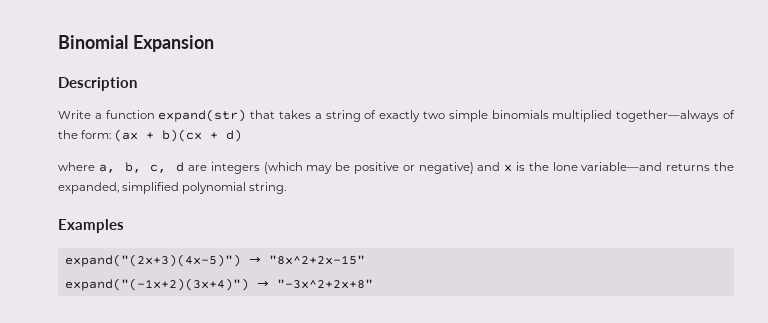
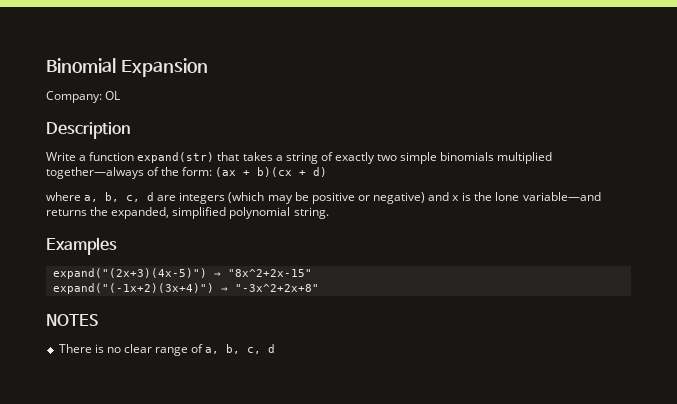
+ Company: OL
+ NOTES
+ There is no clear range of a, b, c, d

